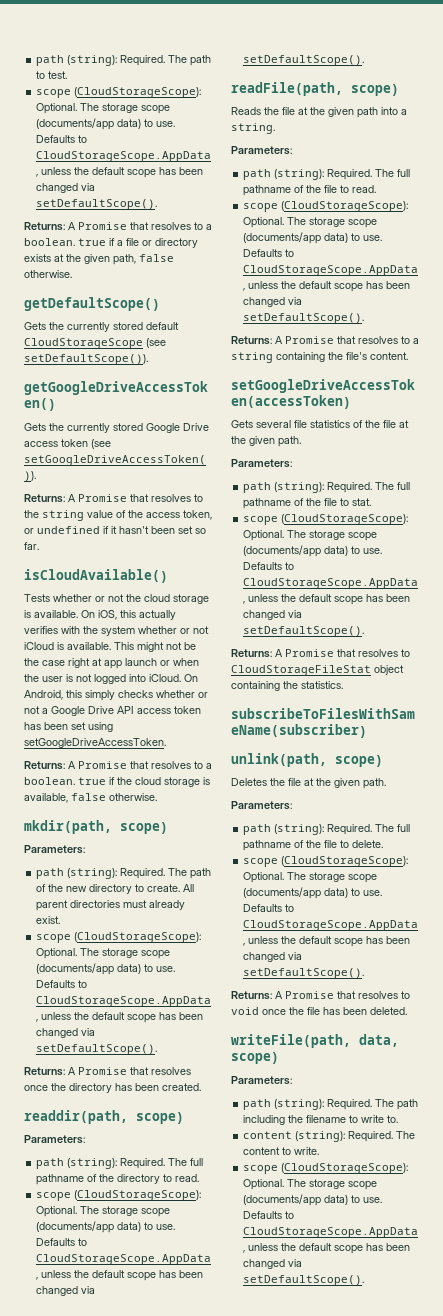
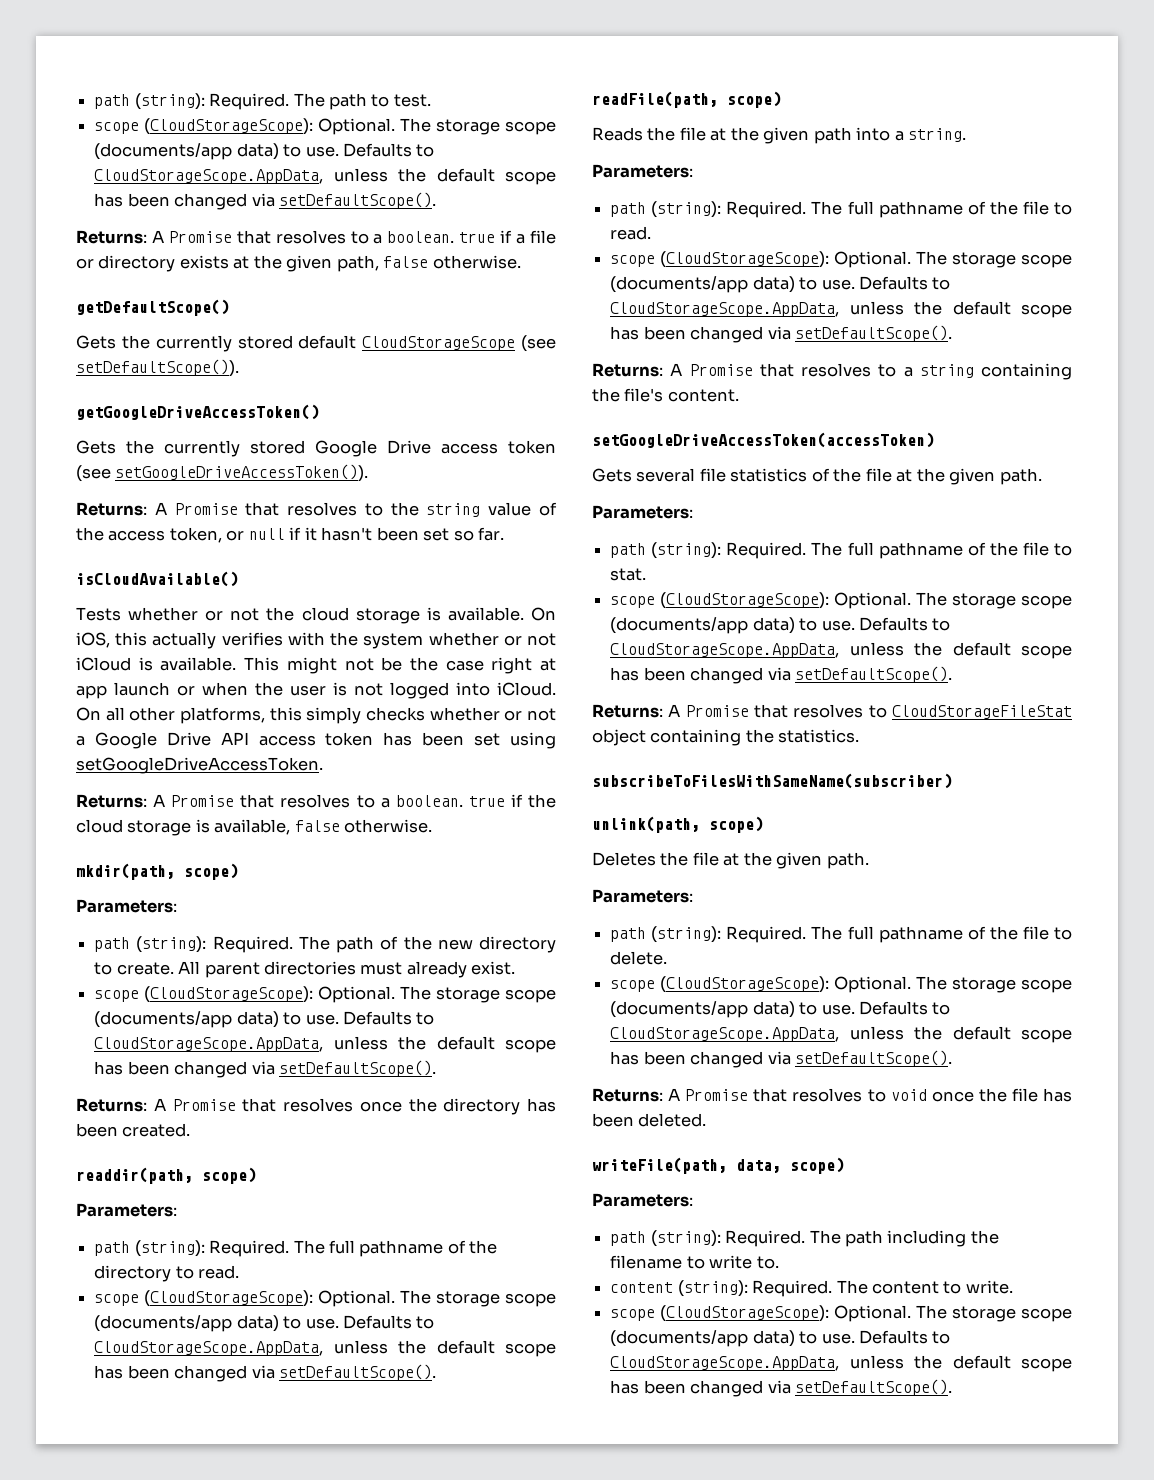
- Returns: A Promise that resolves to the string value of the access token, or undefined if it hasn't been set so far.
+ Returns: A Promise that resolves to the string value of the access token, or null if it hasn't been set so far.
- On Android, this simply checks whether or not a Google Drive API access token has been set using setGoogleDriveAccessToken.
+ On all other platforms, this simply checks whether or not a Google Drive API access token has been set using setGoogleDriveAccessToken.

